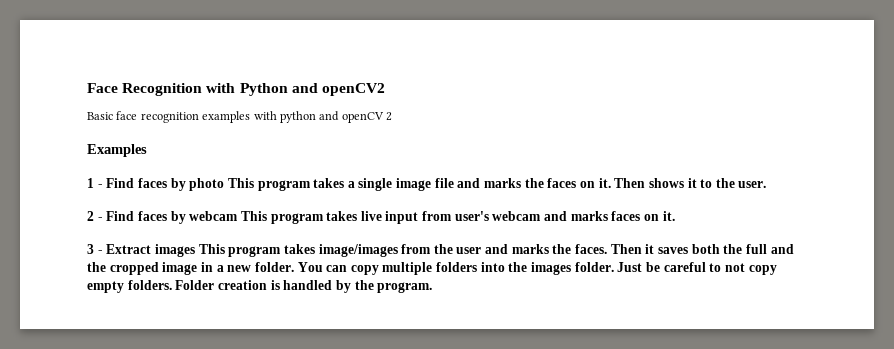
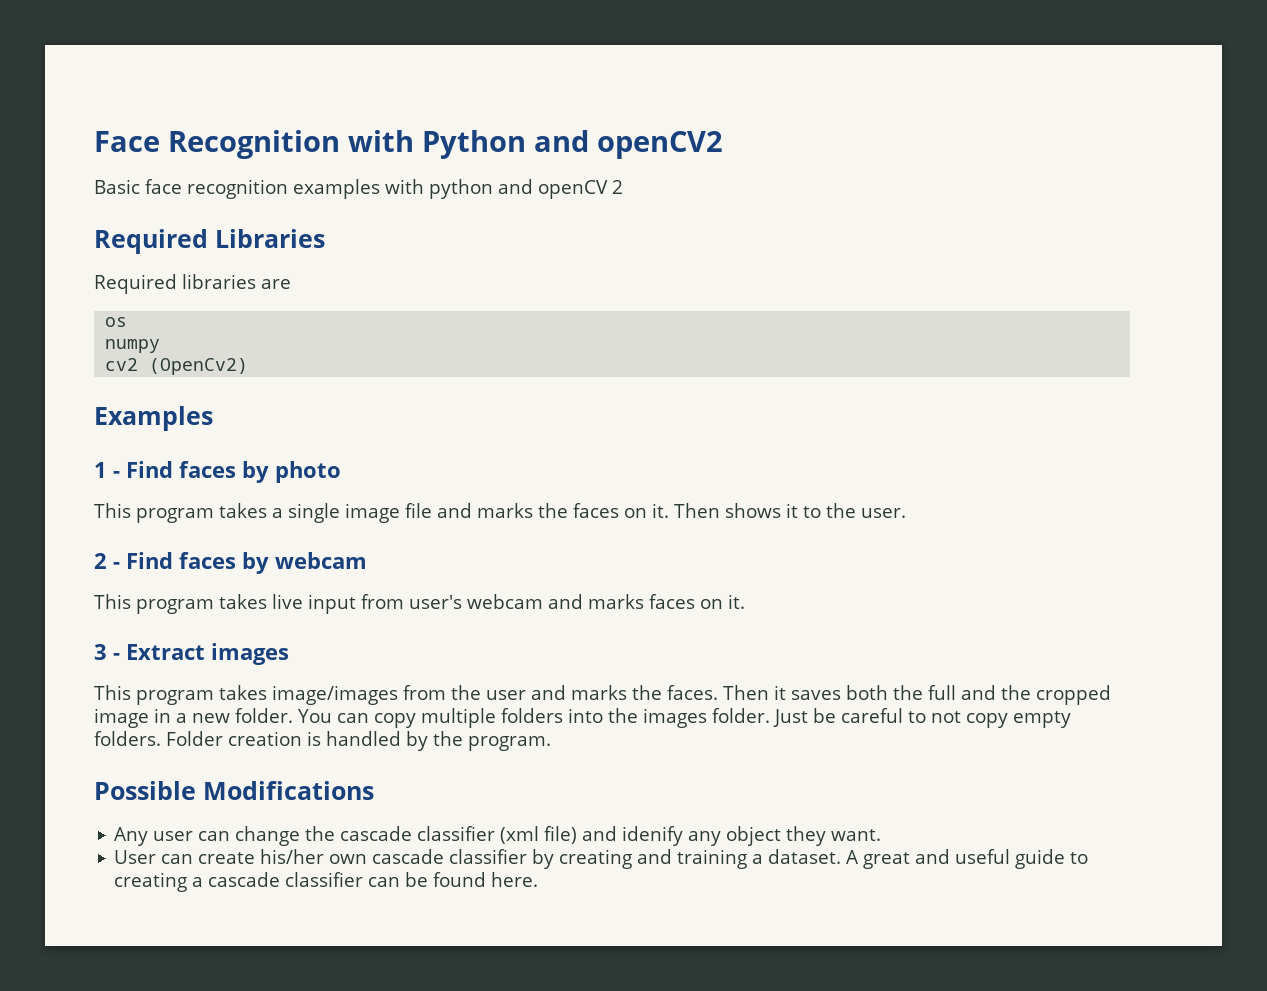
+ Required Libraries
+ Required libraries are
+ os
+ numpy
+ cv2 (OpenCv2)
- 1 - Find faces by photo This program takes a single image file and marks the faces on it.
+ 1 - Find faces by photo
+ This program takes a single image file and marks the faces on it.
- 2 - Find faces by webcam This program takes live input from user's webcam and marks faces on it.
+ 2 - Find faces by webcam
+ This program takes live input from user's webcam and marks faces on it.
- 3 - Extract images This program takes image/images from the user and marks the faces.
+ 3 - Extract images
+ This program takes image/images from the user and marks the faces.
+ Possible Modifications
+ Any user can change the cascade classifier (xml file) and idenify any object they want.
+ User can create his/her own cascade classifier by creating and training a dataset. A great and useful guide to creating a cascade classifier can be found here.

